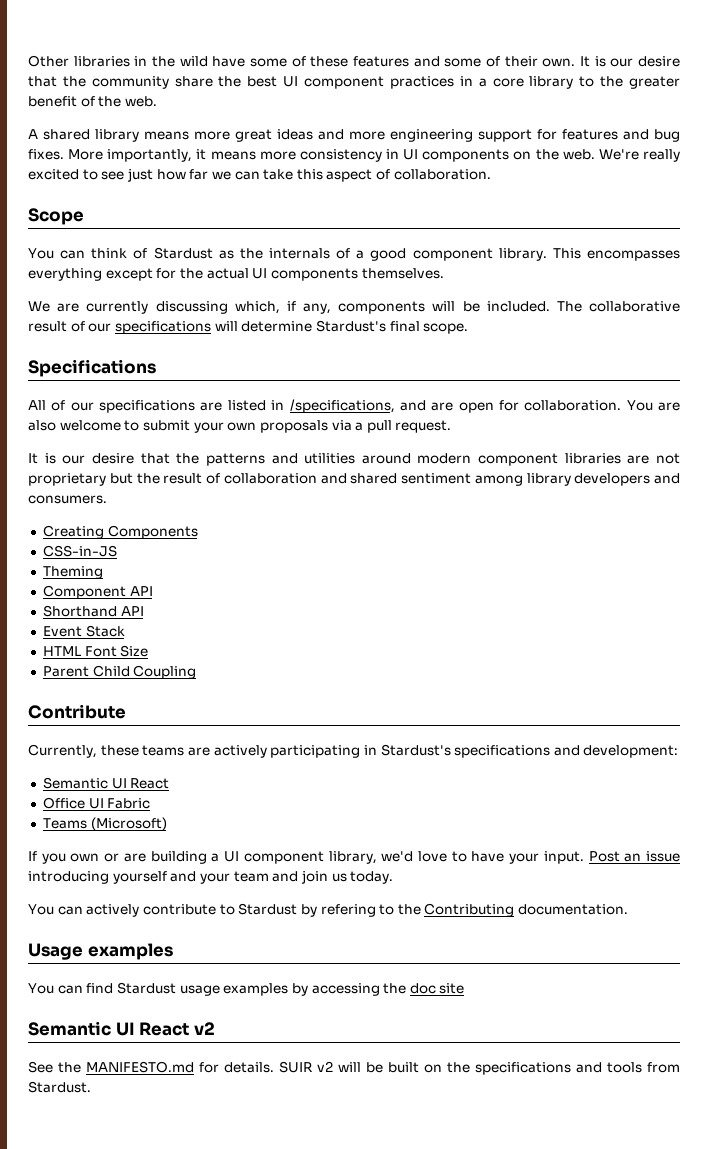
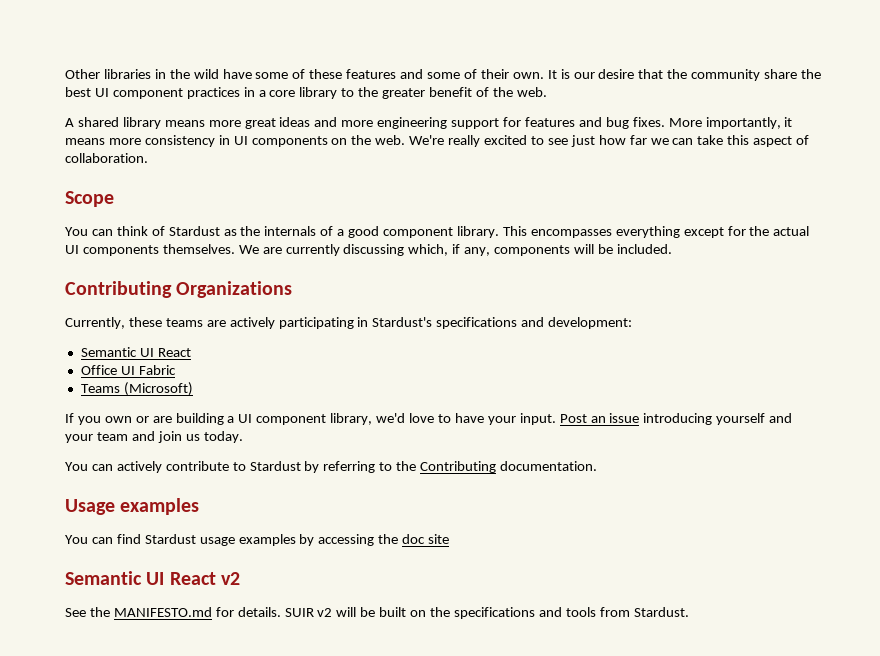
- This encompasses everything except for the actual UI components themselves.
- We are currently discussing which, if any, components will be included. The collaborative result of our specifications will determine Stardust's final scope.
- Specifications
- All of our specifications are listed in /specifications, and are open for collaboration. You are also welcome to submit your own proposals via a pull request.
- It is our desire that the patterns and utilities around modern component libraries are not proprietary but the result of collaboration and shared sentiment among library developers and consumers.
- Creating Components
- CSS-in-JS
- Theming
- Component API
- Shorthand API
- Event Stack
- HTML Font Size
- Parent Child Coupling
- Contribute
+ This encompasses everything except for the actual UI components themselves. We are currently discussing which, if any, components will be included.
+ Contributing Organizations
- You can actively contribute to Stardust by refering to the Contributing documentation.
+ You can actively contribute to Stardust by referring to the Contributing documentation.

